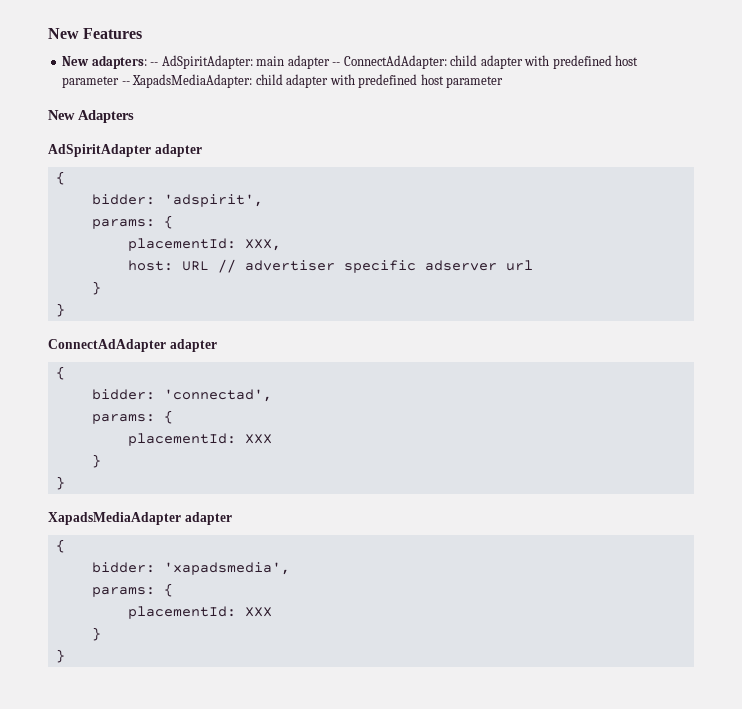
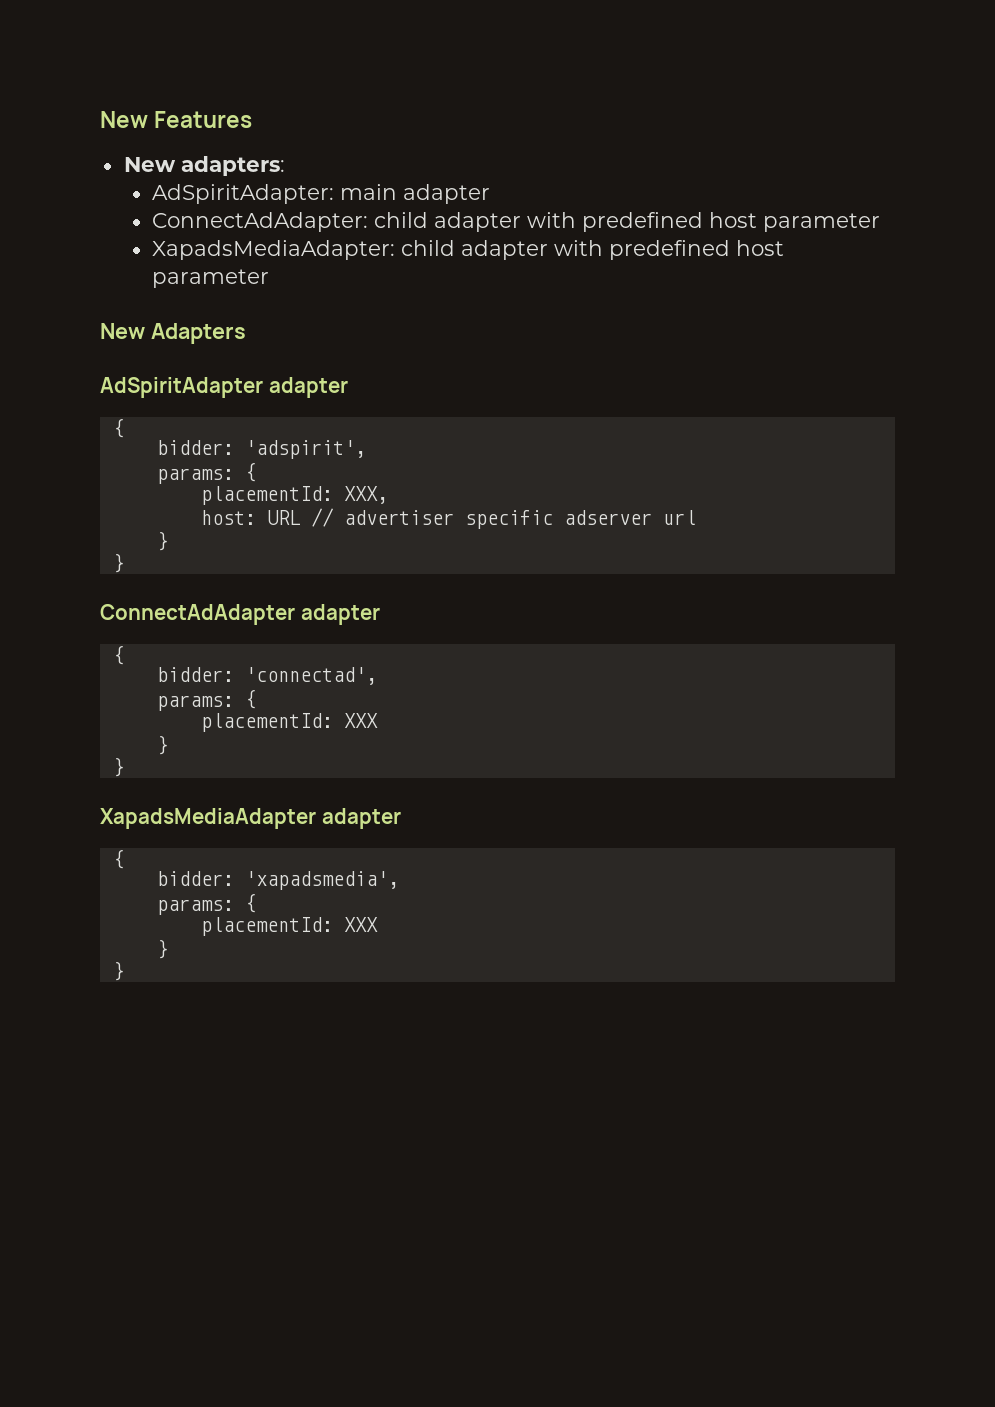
- New adapters: -- AdSpiritAdapter: main adapter -- ConnectAdAdapter: child adapter with predefined host parameter -- XapadsMediaAdapter: child adapter with predefined host parameter
+ New adapters:
+ AdSpiritAdapter: main adapter
+ ConnectAdAdapter: child adapter with predefined host parameter
+ XapadsMediaAdapter: child adapter with predefined host parameter

